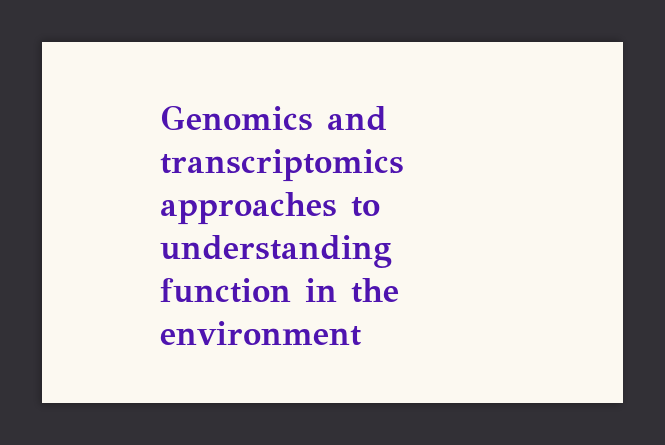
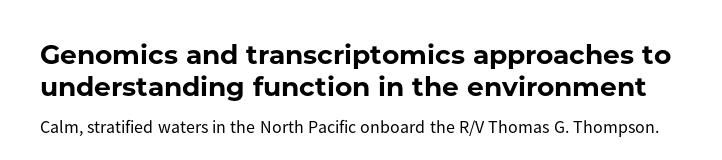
+ Calm, stratified waters in the North Pacific onboard the R/V Thomas G. Thompson.

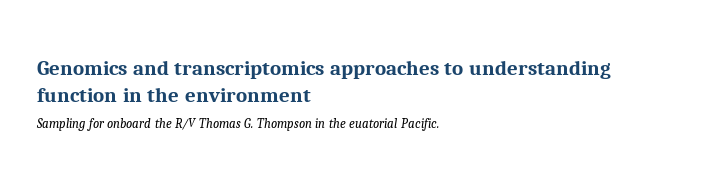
- Calm, stratified waters in the North Pacific onboard the R/V Thomas G. Thompson.
+ Sampling for onboard the R/V Thomas G. Thompson in the euatorial Pacific.

